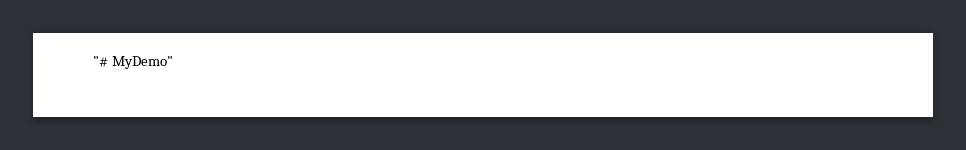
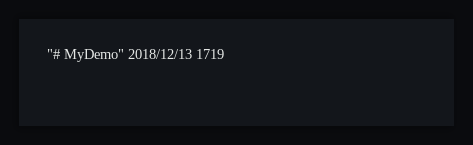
- "# MyDemo"
+ "# MyDemo" 2018/12/13 1719

